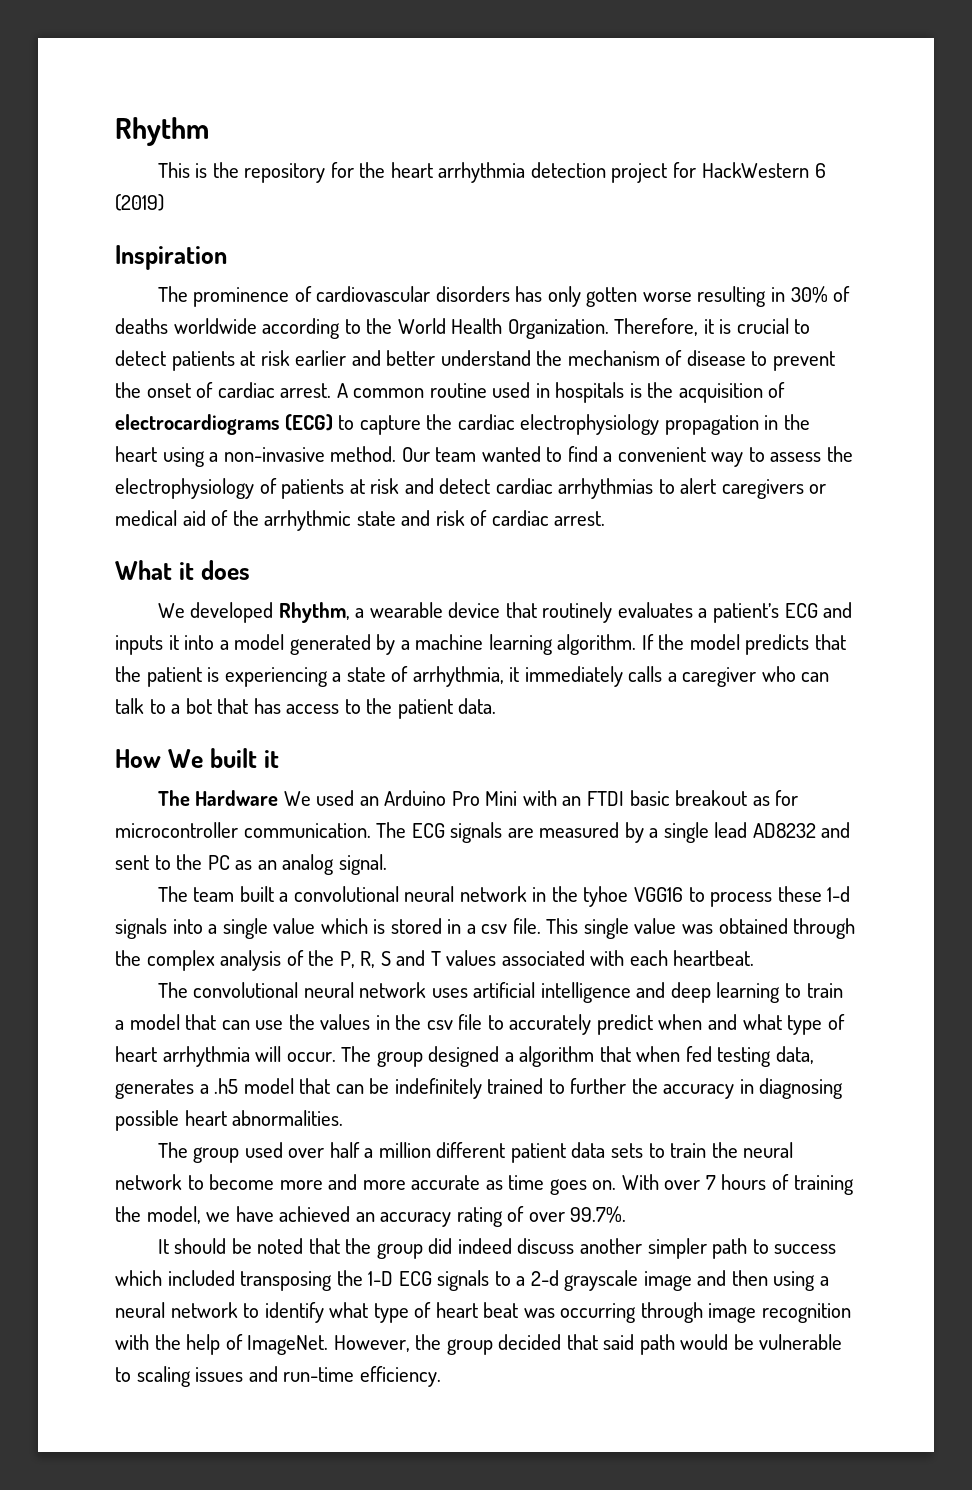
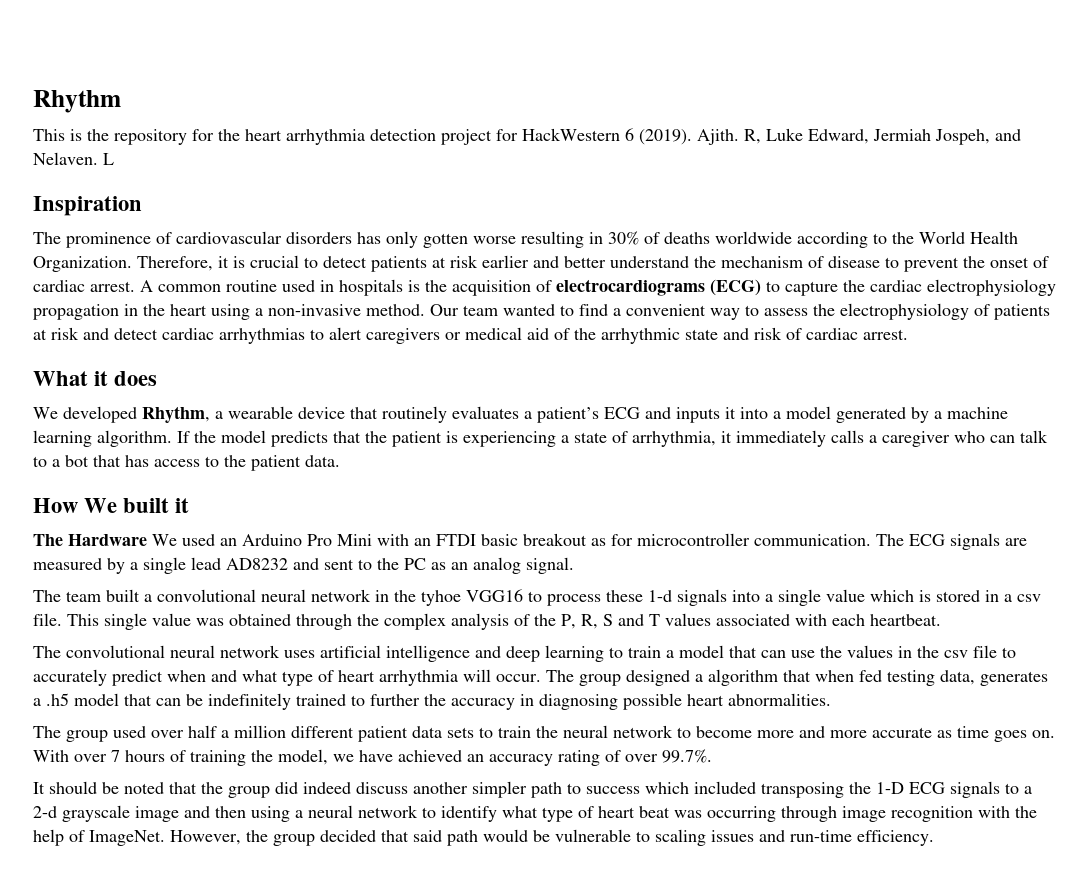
- This is the repository for the heart arrhythmia detection project for HackWestern 6 (2019)
+ This is the repository for the heart arrhythmia detection project for HackWestern 6 (2019). Ajith. R, Luke Edward, Jermiah Jospeh, and Nelaven. L

